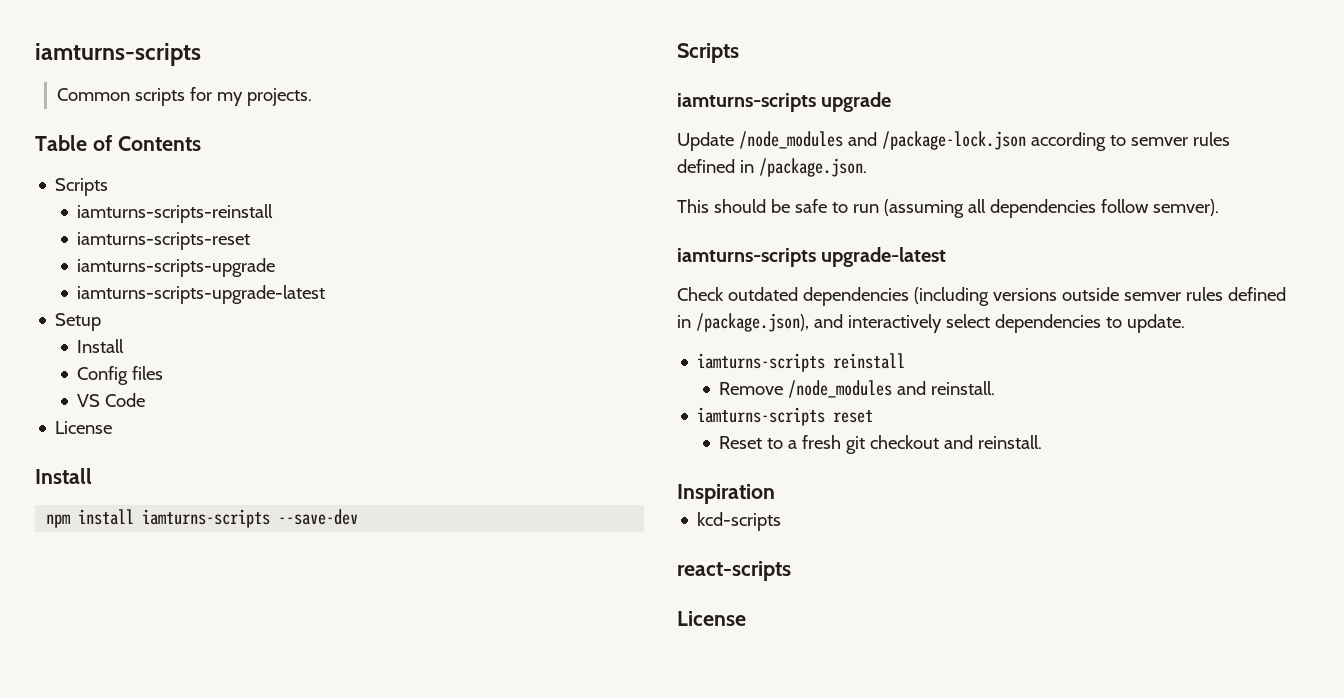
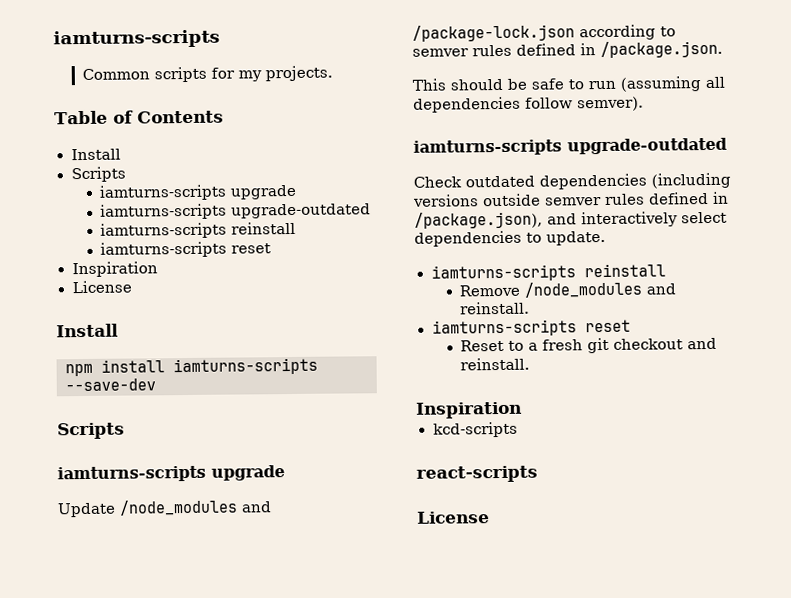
  Table of Contents
+ Install
  Scripts
- iamturns-scripts-reinstall
- iamturns-scripts-reset
- iamturns-scripts-upgrade
- iamturns-scripts-upgrade-latest
- Setup
- Install
- Config files
- VS Code
+ iamturns-scripts upgrade
+ iamturns-scripts upgrade-outdated
+ iamturns-scripts reinstall
+ iamturns-scripts reset
+ Inspiration
  This should be safe to run (assuming all dependencies follow semver).
- iamturns-scripts upgrade-latest
+ iamturns-scripts upgrade-outdated

